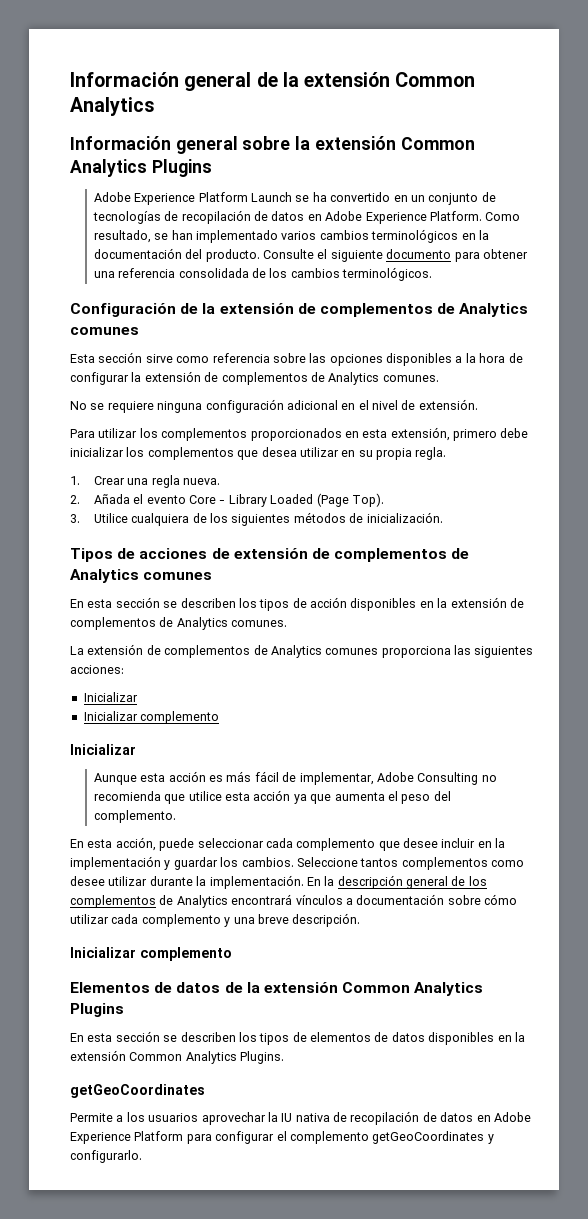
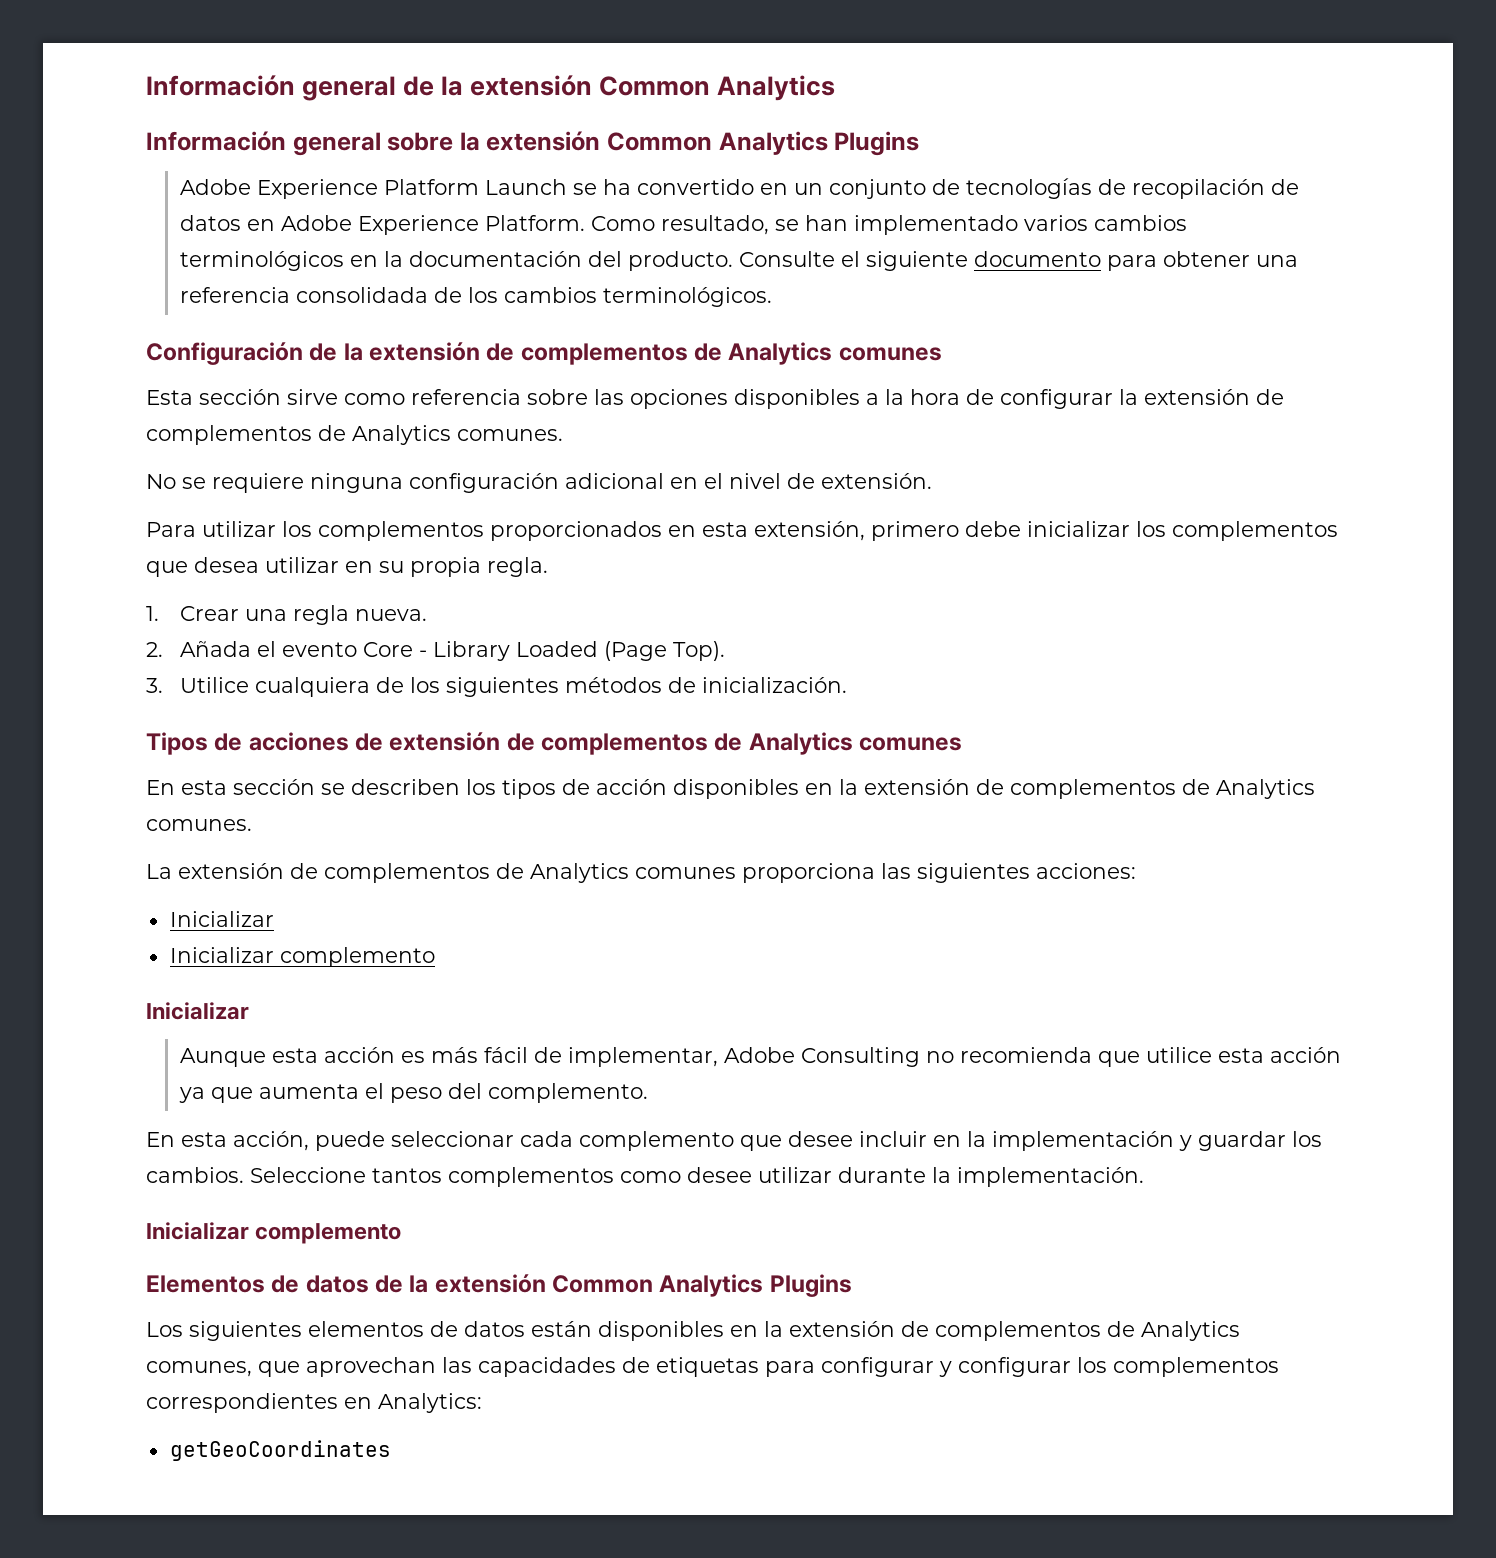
- En la descripción general de los complementos de Analytics encontrará vínculos a documentación sobre cómo utilizar cada complemento y una breve descripción.
- En esta sección se describen los tipos de elementos de datos disponibles en la extensión Common Analytics Plugins.
+ Los siguientes elementos de datos están disponibles en la extensión de complementos de Analytics comunes, que aprovechan las capacidades de etiquetas para configurar y configurar los complementos correspondientes en Analytics:
  getGeoCoordinates
- Permite a los usuarios aprovechar la IU nativa de recopilación de datos en Adobe Experience Platform para configurar el complemento getGeoCoordinates y configurarlo.

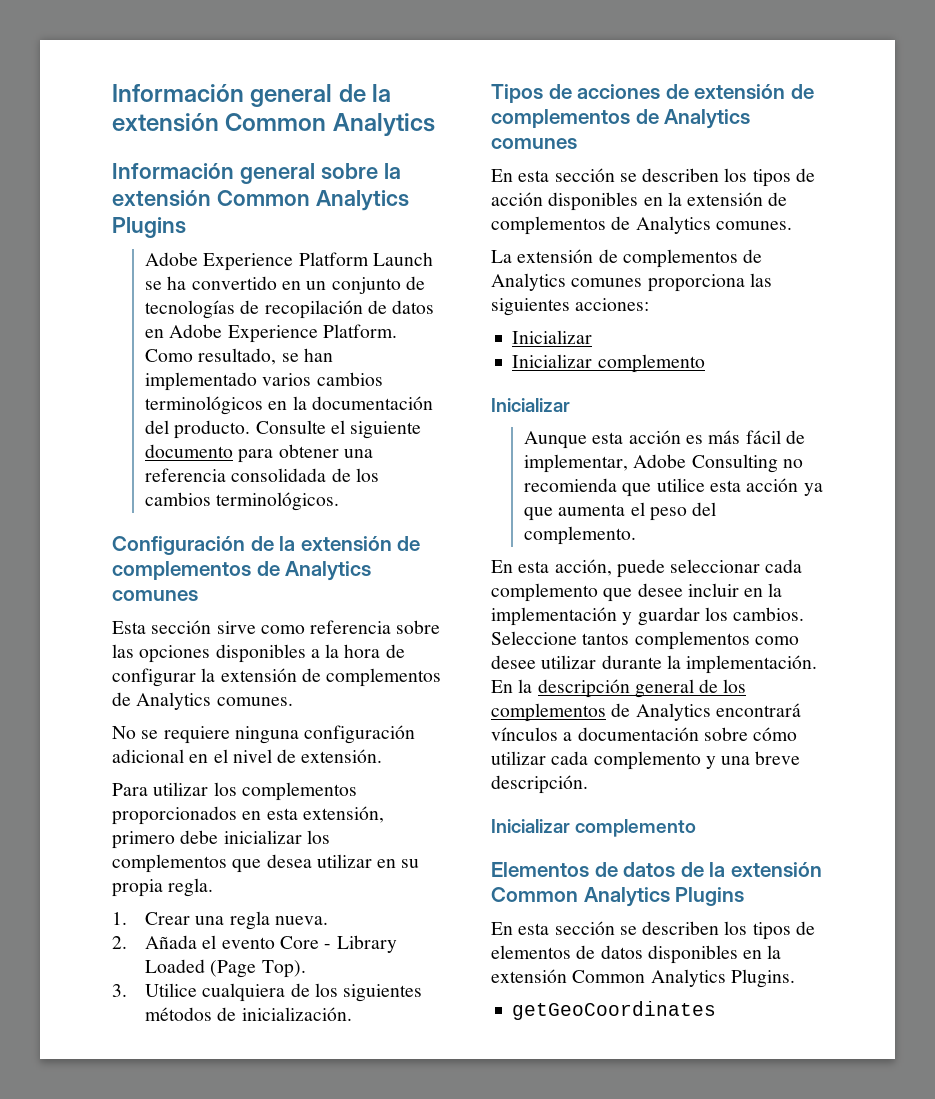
+ En la descripción general de los complementos de Analytics encontrará vínculos a documentación sobre cómo utilizar cada complemento y una breve descripción.
- Los siguientes elementos de datos están disponibles en la extensión de complementos de Analytics comunes, que aprovechan las capacidades de etiquetas para configurar y configurar los complementos correspondientes en Analytics:
+ En esta sección se describen los tipos de elementos de datos disponibles en la extensión Common Analytics Plugins.

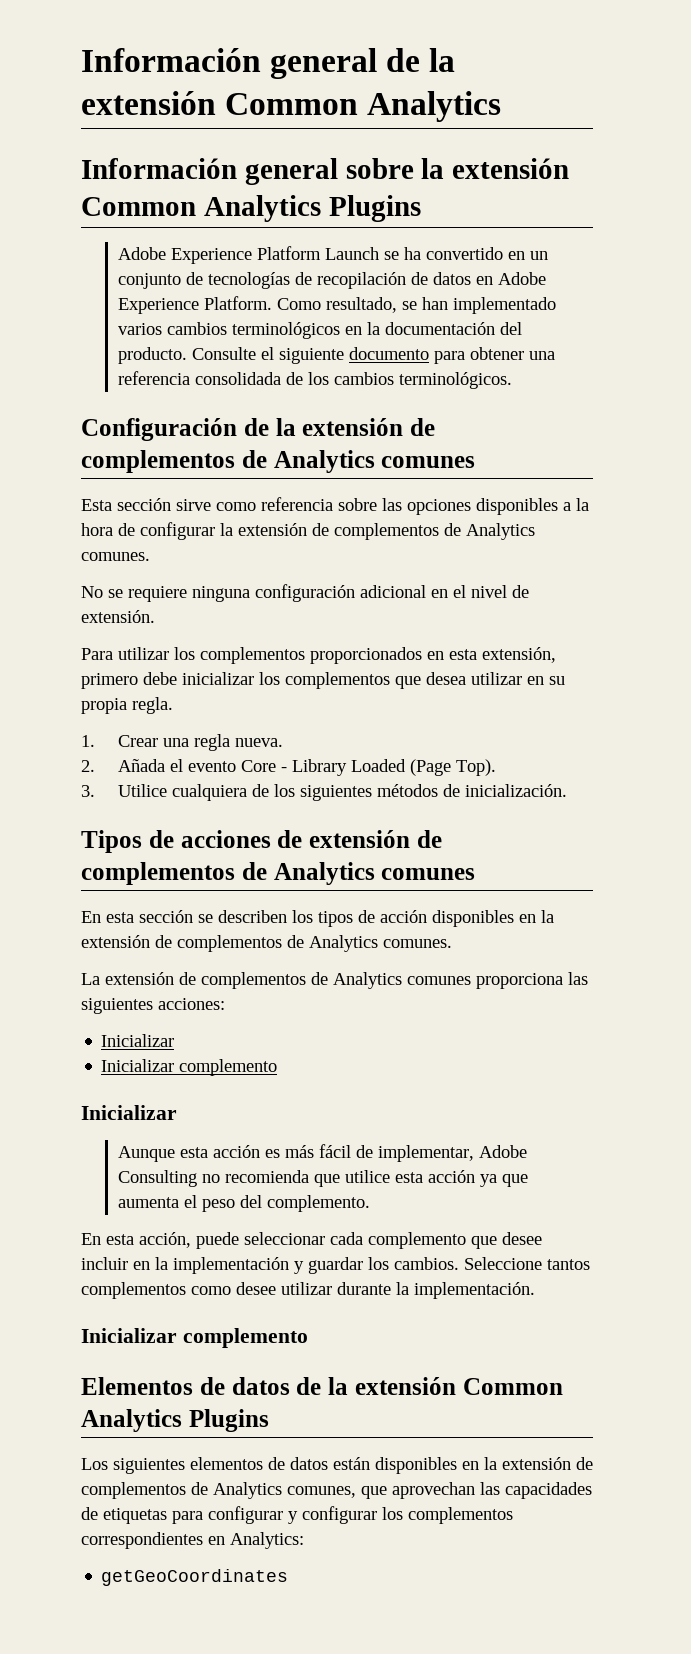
- En la descripción general de los complementos de Analytics encontrará vínculos a documentación sobre cómo utilizar cada complemento y una breve descripción.
- En esta sección se describen los tipos de elementos de datos disponibles en la extensión Common Analytics Plugins.
+ Los siguientes elementos de datos están disponibles en la extensión de complementos de Analytics comunes, que aprovechan las capacidades de etiquetas para configurar y configurar los complementos correspondientes en Analytics:

